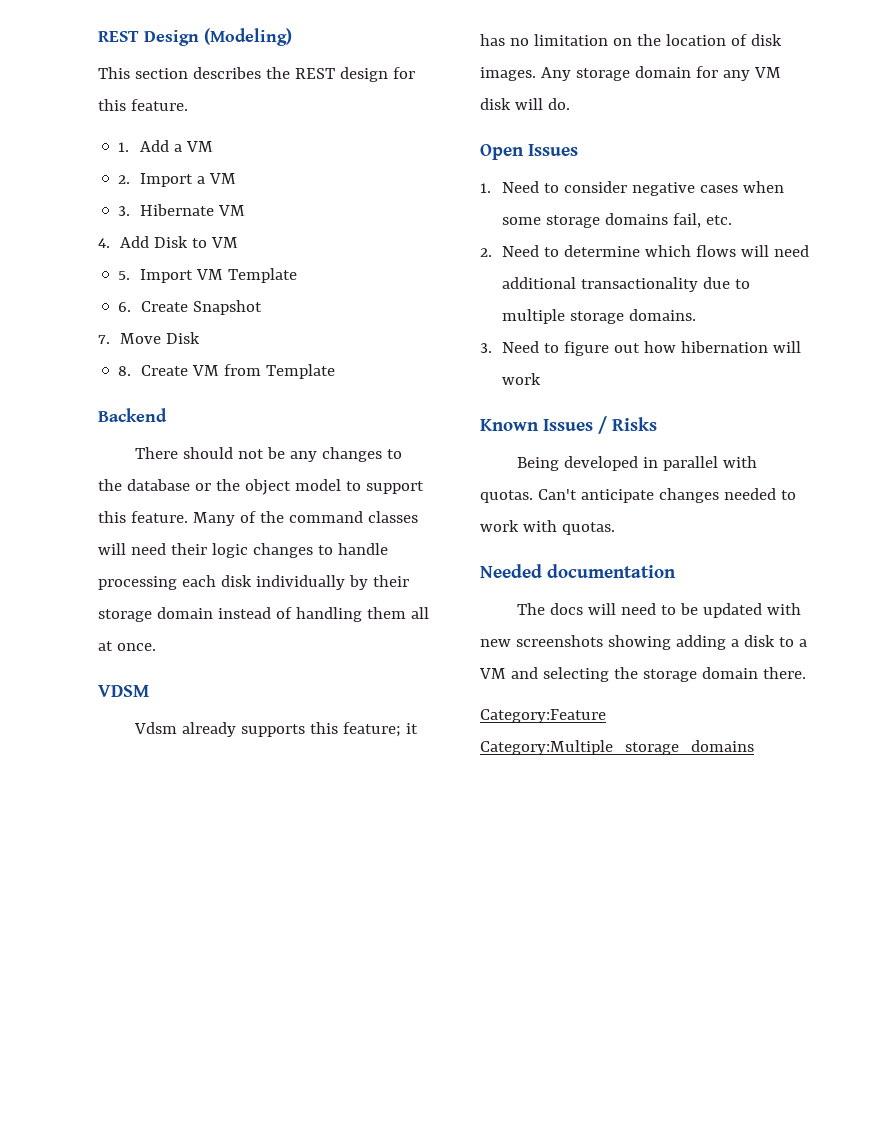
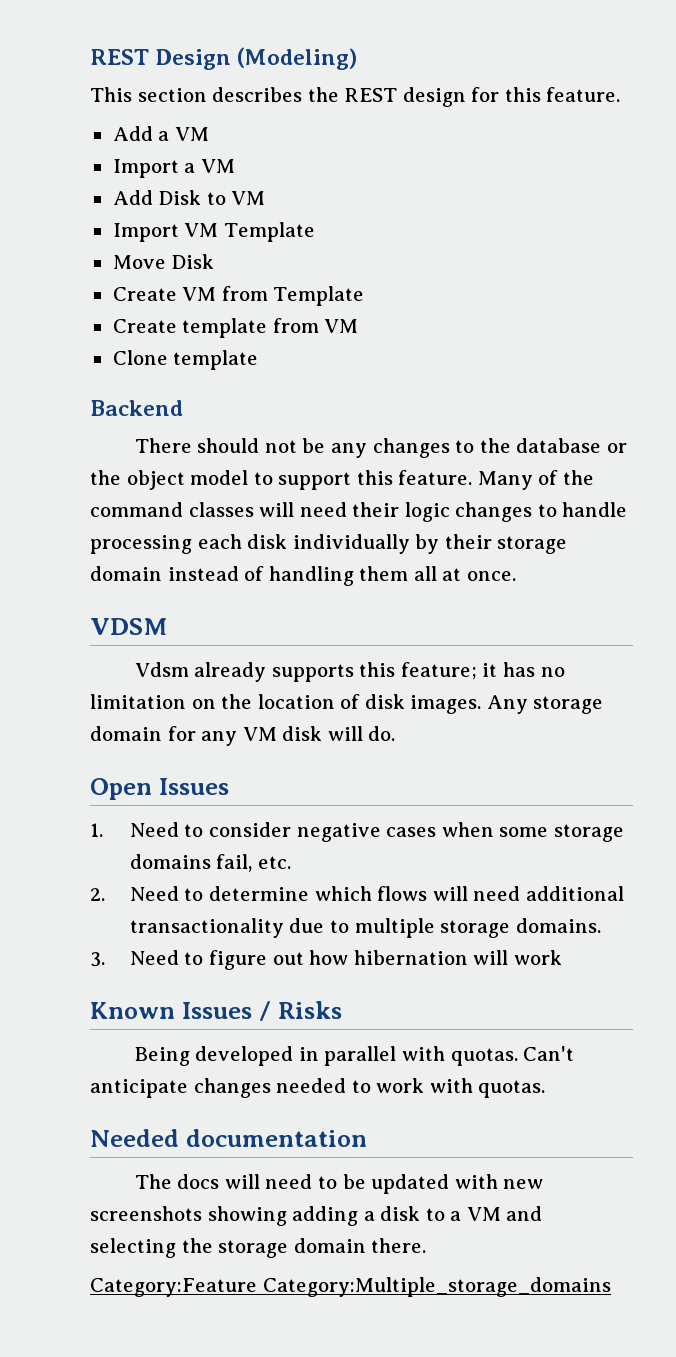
- 1. Add a VM
+ Add a VM
- 2. Import a VM
+ Import a VM
- 3. Hibernate VM
- 4. Add Disk to VM
+ Add Disk to VM
- 5. Import VM Template
+ Import VM Template
- 6. Create Snapshot
- 7. Move Disk
+ Move Disk
- 8. Create VM from Template
+ Create VM from Template
+ Create template from VM
+ Clone template

